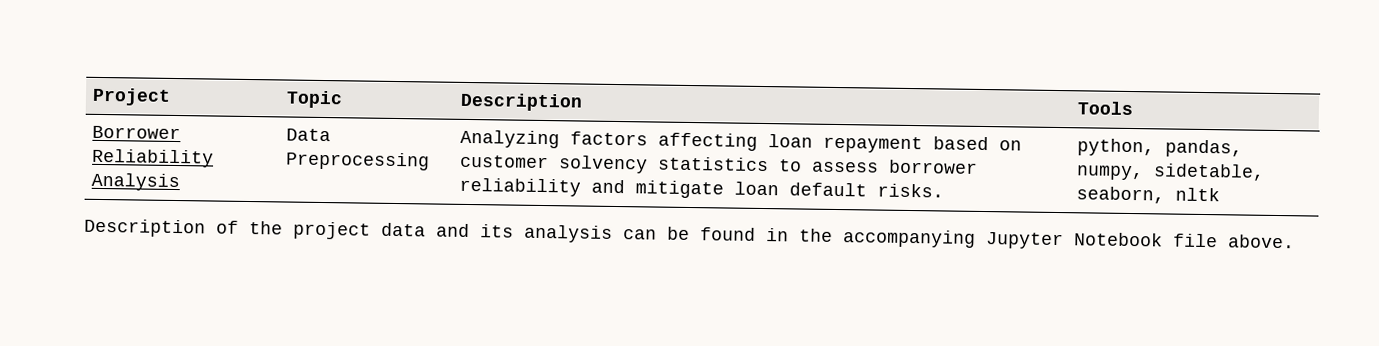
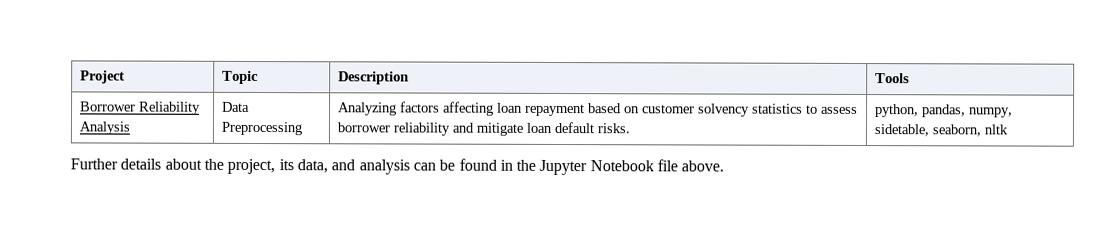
- Description of the project data and its analysis can be found in the accompanying Jupyter Notebook file above.
+ Further details about the project, its data, and analysis can be found in the Jupyter Notebook file above.

